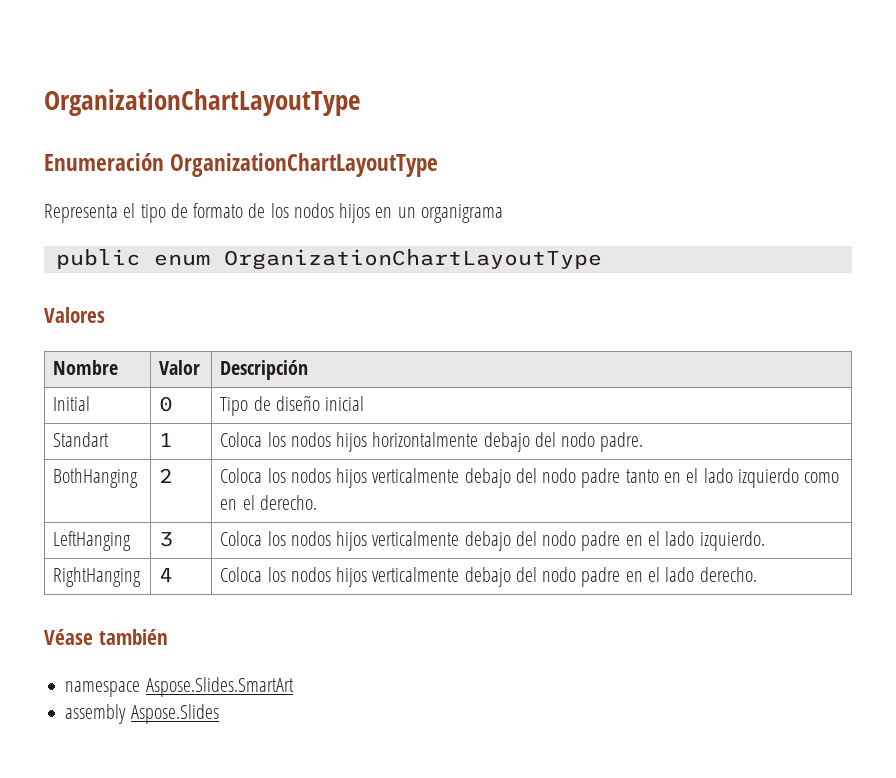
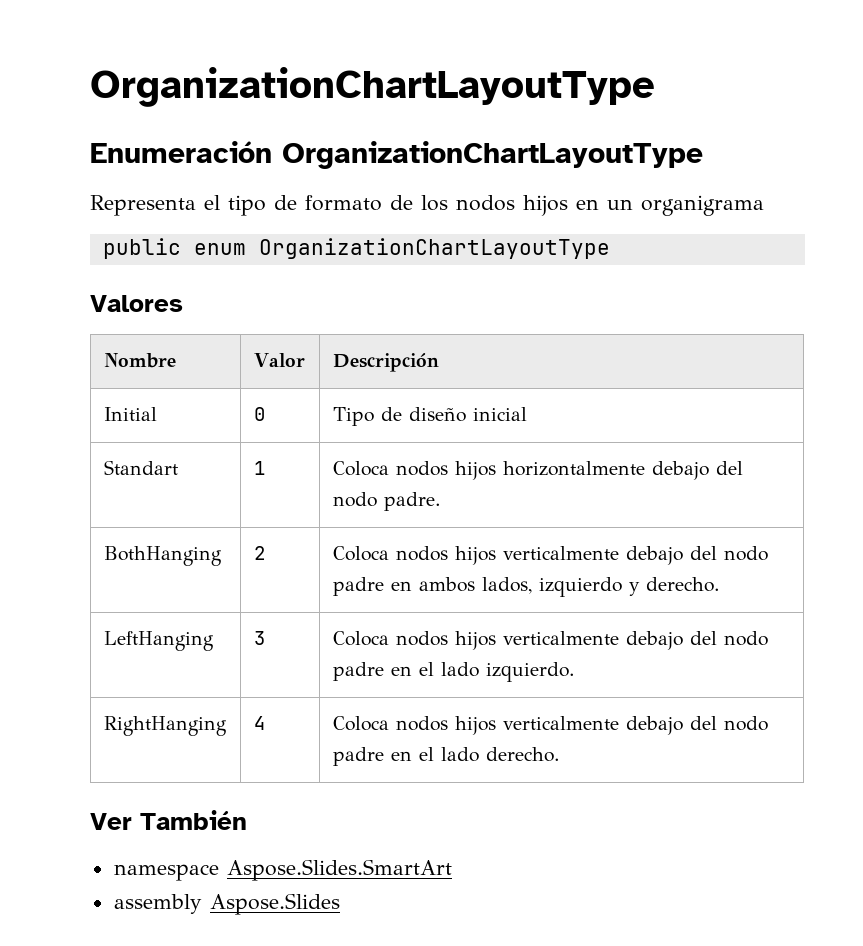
- Standart | 1 | Coloca los nodos hijos horizontalmente debajo del nodo padre.
+ Standart | 1 | Coloca nodos hijos horizontalmente debajo del nodo padre.
- BothHanging | 2 | Coloca los nodos hijos verticalmente debajo del nodo padre tanto en el lado izquierdo como en el derecho.
+ BothHanging | 2 | Coloca nodos hijos verticalmente debajo del nodo padre en ambos lados, izquierdo y derecho.
- LeftHanging | 3 | Coloca los nodos hijos verticalmente debajo del nodo padre en el lado izquierdo.
+ LeftHanging | 3 | Coloca nodos hijos verticalmente debajo del nodo padre en el lado izquierdo.
- RightHanging | 4 | Coloca los nodos hijos verticalmente debajo del nodo padre en el lado derecho.
+ RightHanging | 4 | Coloca nodos hijos verticalmente debajo del nodo padre en el lado derecho.
- Véase también
+ Ver También

